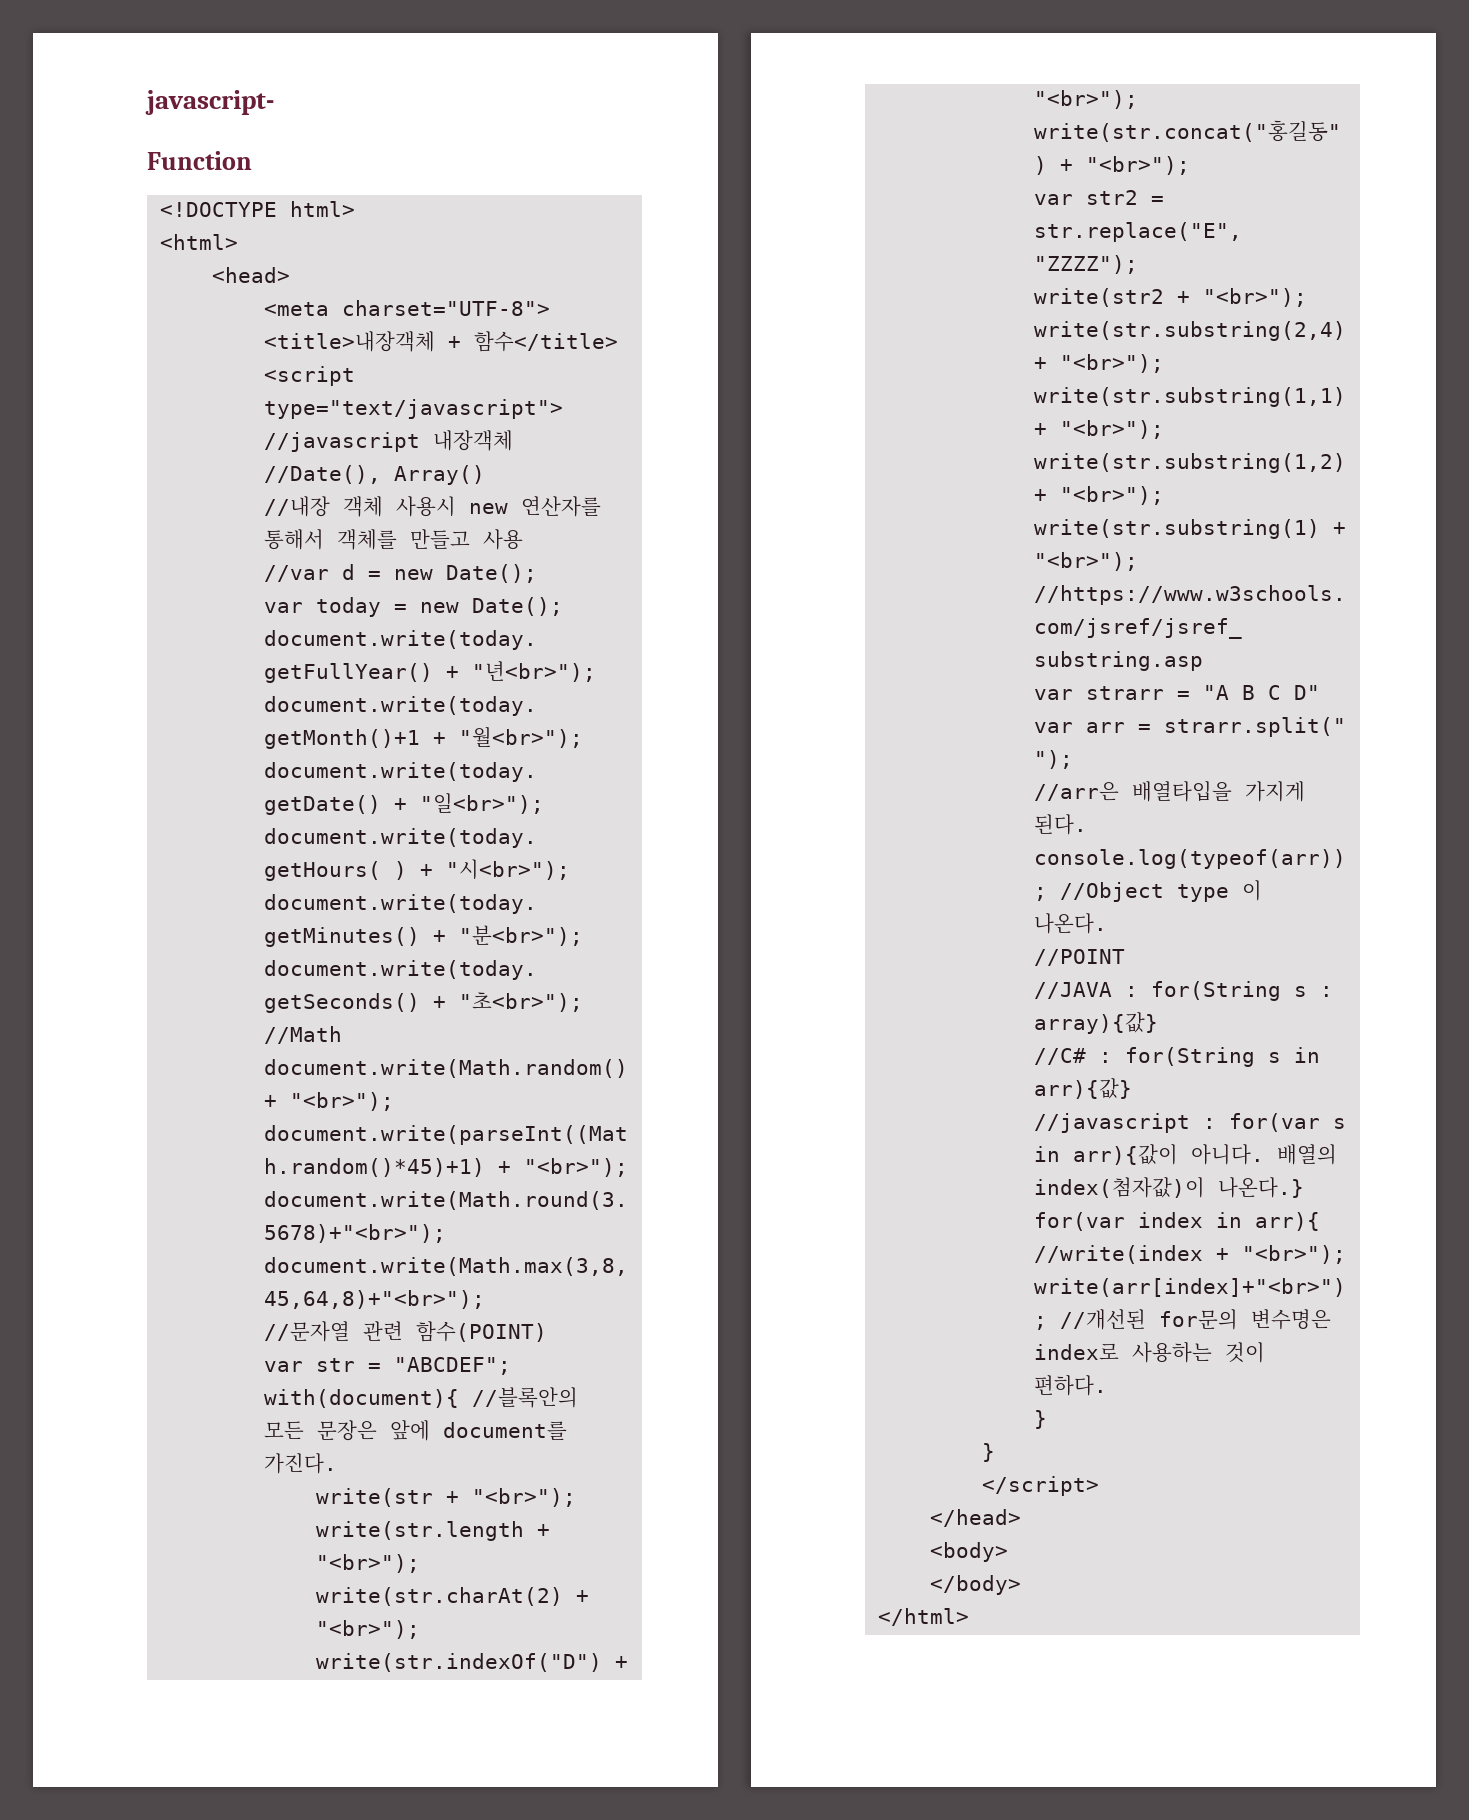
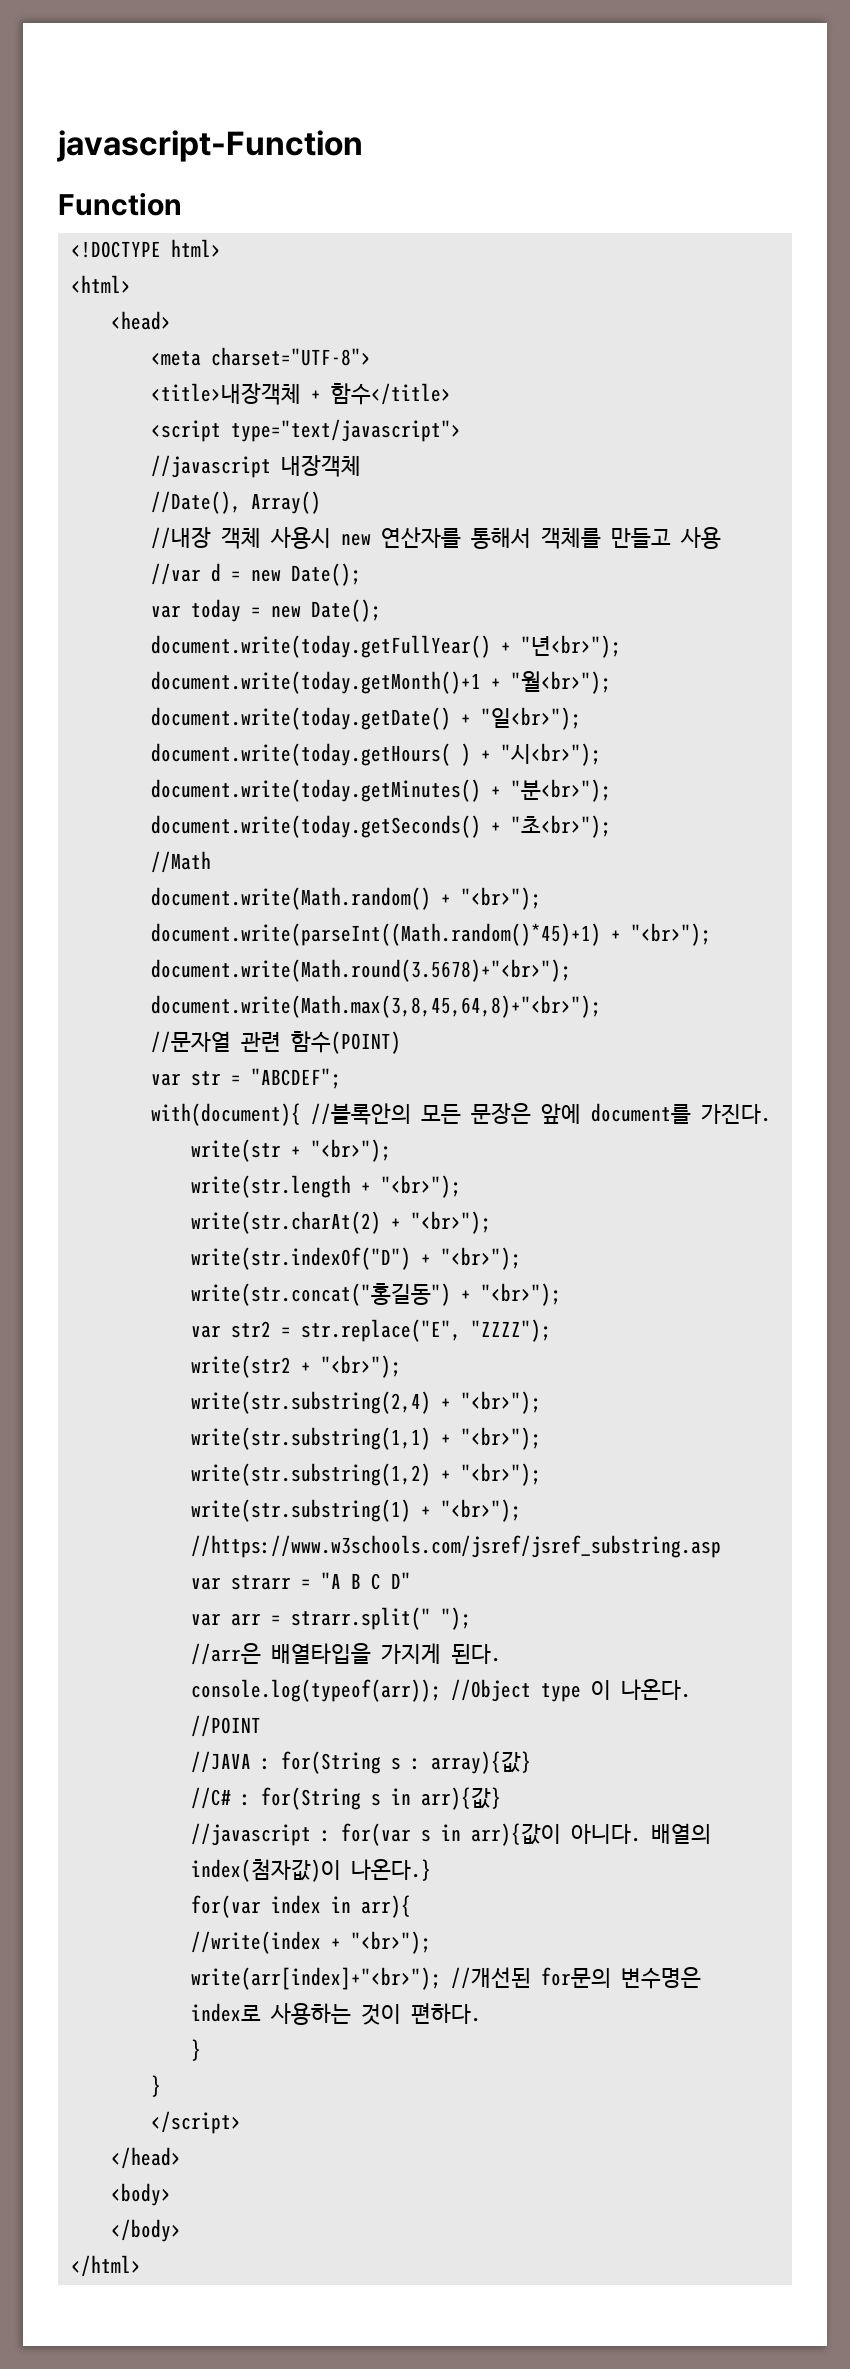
- javascript-
+ javascript-Function

